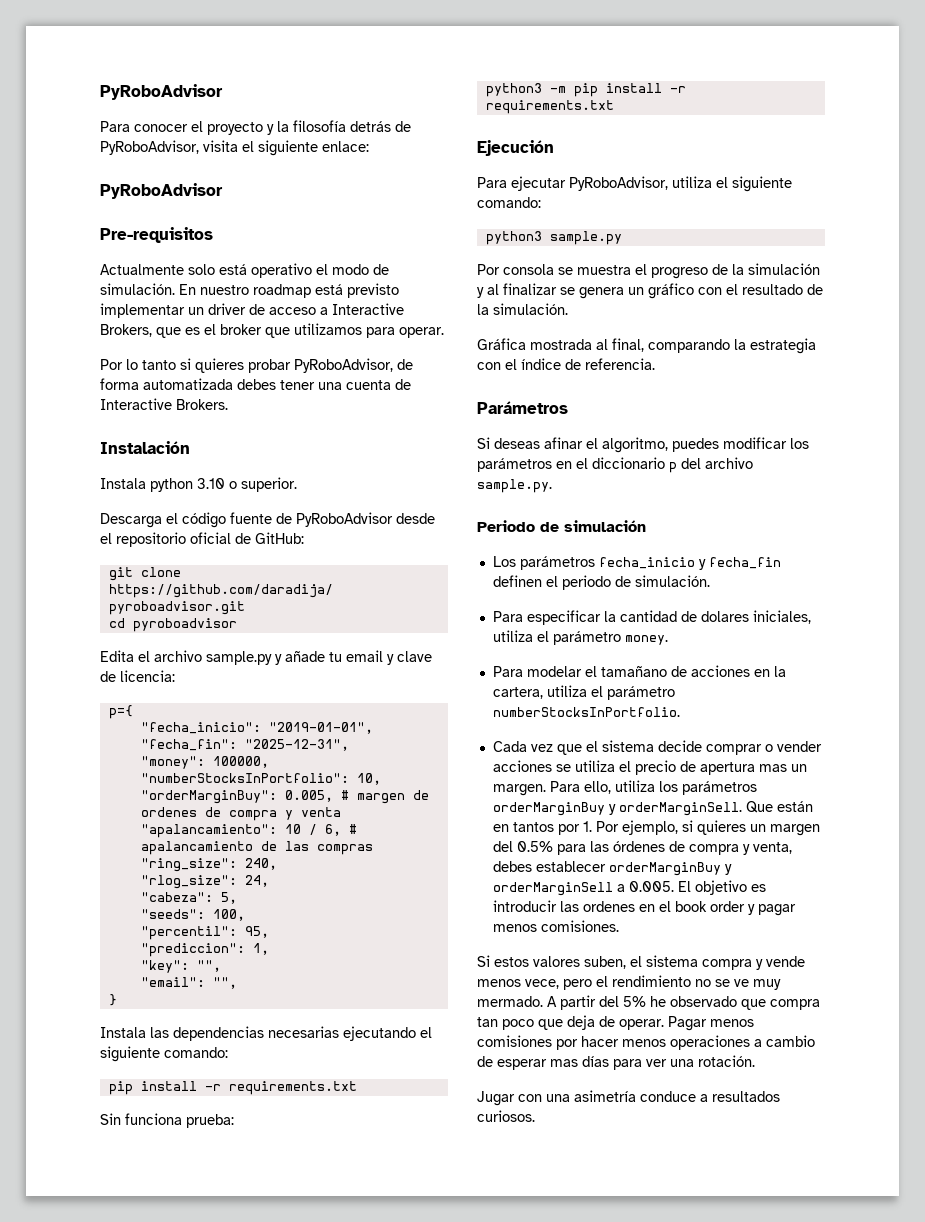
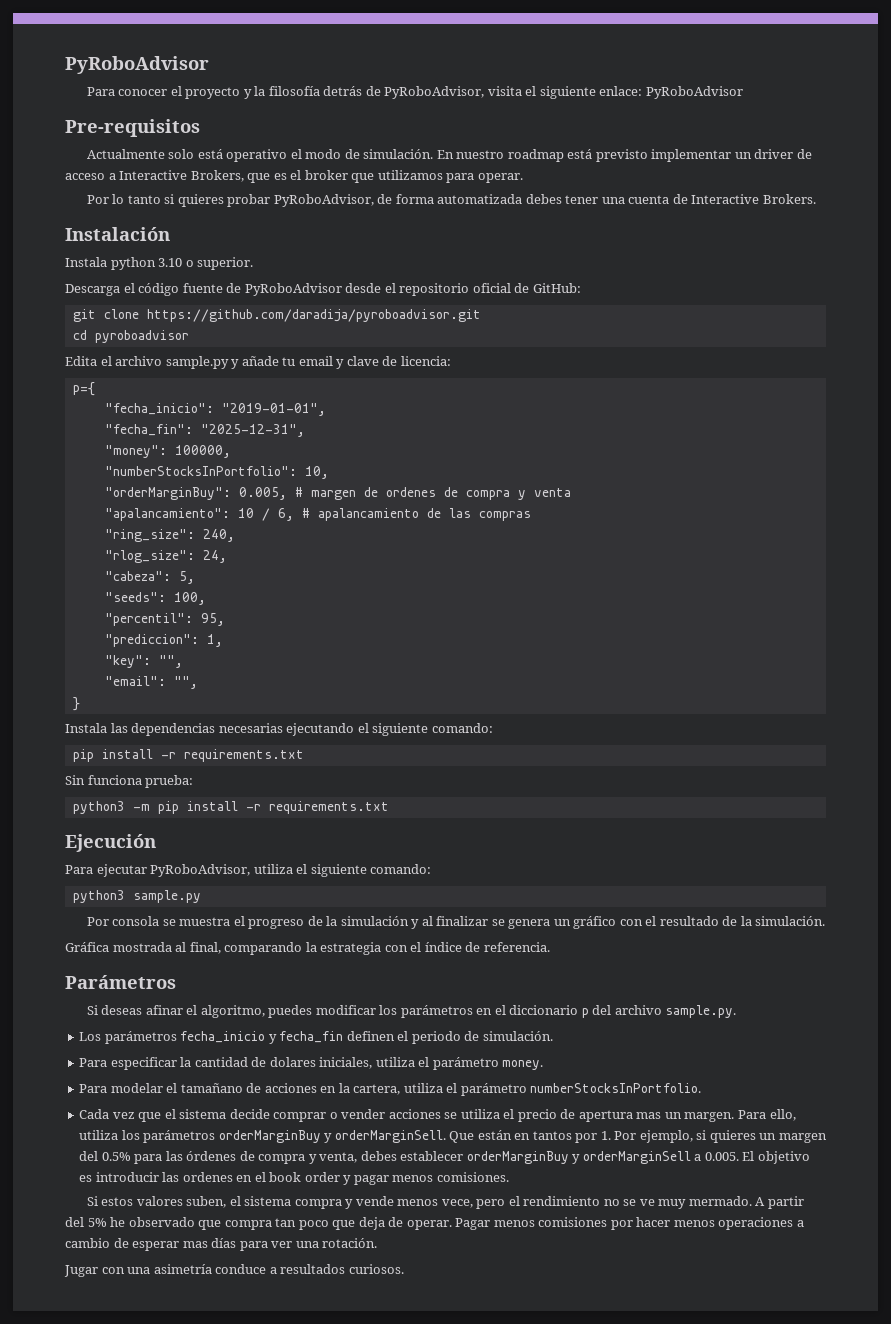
- Para conocer el proyecto y la filosofía detrás de PyRoboAdvisor, visita el siguiente enlace:
- PyRoboAdvisor
+ Para conocer el proyecto y la filosofía detrás de PyRoboAdvisor, visita el siguiente enlace: PyRoboAdvisor
- Periodo de simulación

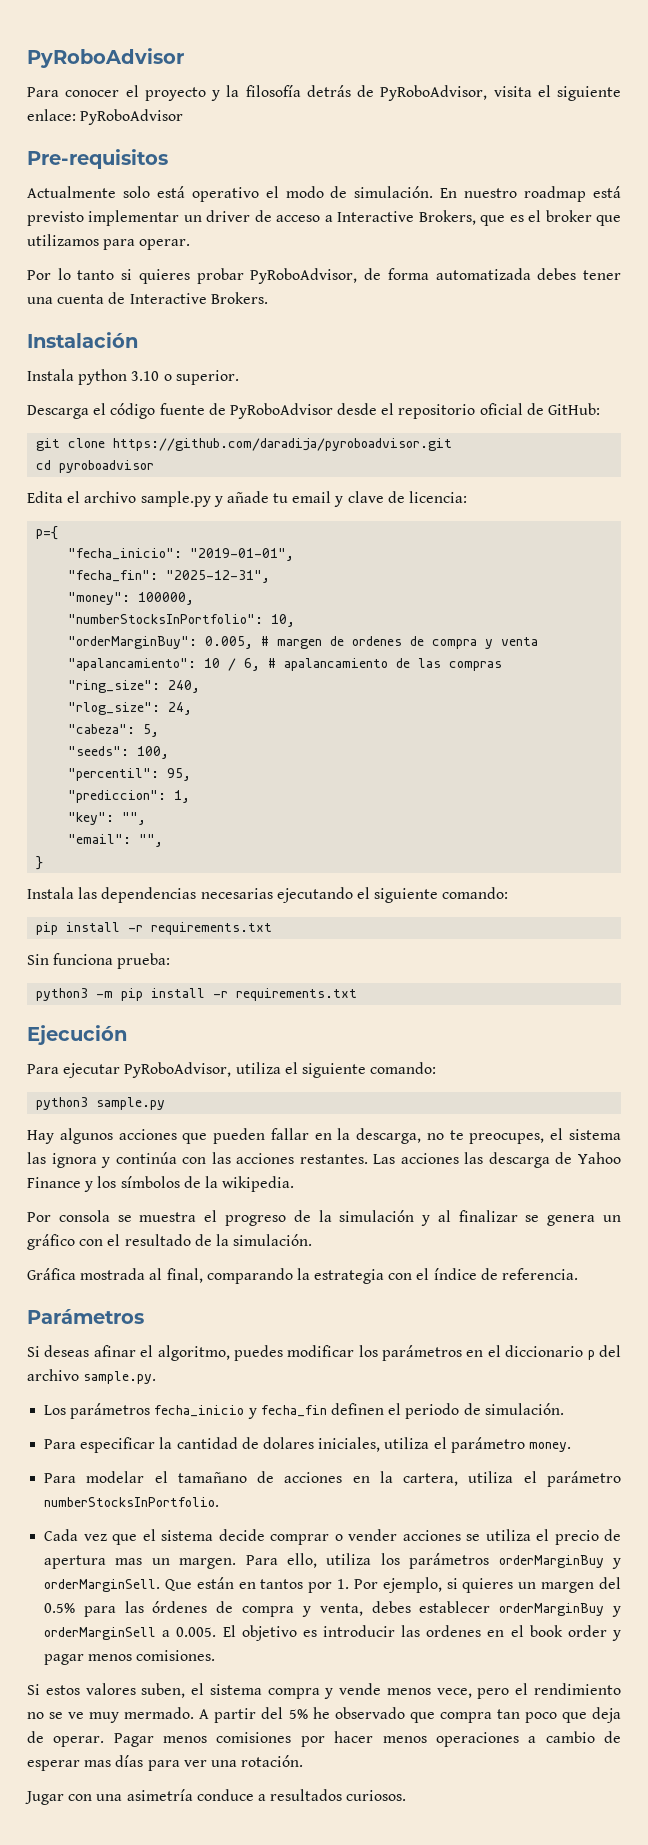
+ Hay algunos acciones que pueden fallar en la descarga, no te preocupes, el sistema las ignora y continúa con las acciones restantes. Las acciones las descarga de Yahoo Finance y los símbolos de la wikipedia.

